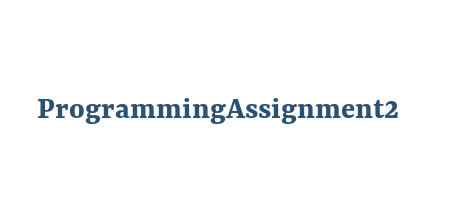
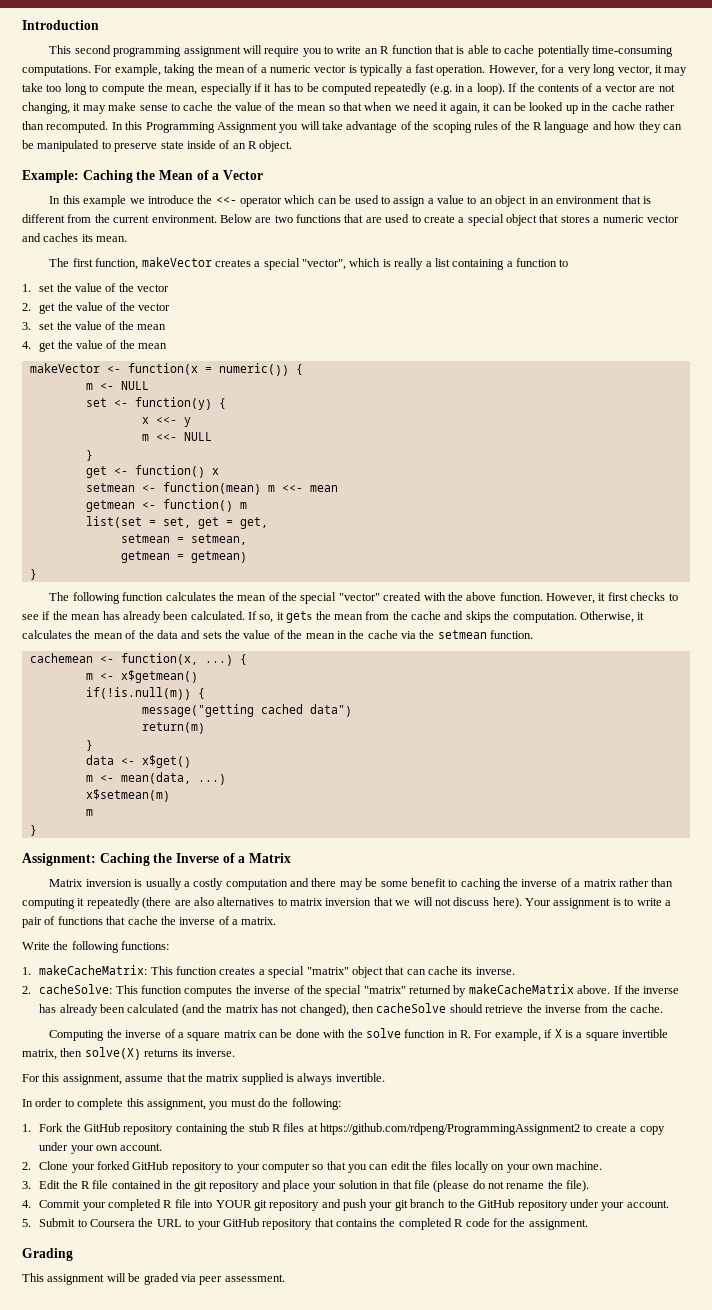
- ProgrammingAssignment2
+ Introduction
+ This second programming assignment will require you to write an R function that is able to cache potentially time-consuming computations. For example, taking the mean of a numeric vector is typically a fast operation. However, for a very long vector, it may take too long to compute the mean, especially if it has to be computed repeatedly (e.g. in a loop). If the contents of a vector are not changing, it may make sense to cache the value of the mean so that when we need it again, it can be looked up in the cache rather than recomputed. In this Programming Assignment you will take advantage of the scoping rules of the R language and how they can be manipulated to preserve state inside of an R object.
+ Example: Caching the Mean of a Vector
+ In this example we introduce the <<- operator which can be used to assign a value to an object in an environment that is different from the current environment. Below are two functions that are used to create a special object that stores a numeric vector and caches its mean.
+ The first function, makeVector creates a special "vector", which is really a list containing a function to
+ 1. set the value of the vector
+ 2. get the value of the vector
+ 3. set the value of the mean
+ 4. get the value of the mean
+ makeVector <- function(x = numeric()) {
+ m <- NULL
+ set <- function(y) {
+ x <<- y
+ m <<- NULL
+ }
+ get <- function() x
+ setmean <- function(mean) m <<- mean
+ getmean <- function() m
+ list(set = set, get = get,
+ setmean = setmean,
+ getmean = getmean)
+ }
+ The following function calculates the mean of the special "vector" created with the above function. However, it first checks to see if the mean has already been calculated. If so, it gets the mean from the cache and skips the computation. Otherwise, it calculates the mean of the data and sets the value of the mean in the cache via the setmean function.
+ cachemean <- function(x, ...) {
+ m <- x$getmean()
+ if(!is.null(m)) {
+ message("getting cached data")
+ return(m)
+ }
+ data <- x$get()
+ m <- mean(data, ...)
+ x$setmean(m)
+ m
+ }
+ Assignment: Caching the Inverse of a Matrix
+ Matrix inversion is usually a costly computation and there may be some benefit to caching the inverse of a matrix rather than computing it repeatedly (there are also alternatives to matrix inversion that we will not discuss here). Your assignment is to write a pair of functions that cache the inverse of a matrix.
+ Write the following functions:
+ 1. makeCacheMatrix: This function creates a special "matrix" object that can cache its inverse.
+ 2. cacheSolve: This function computes the inverse of the special "matrix" returned by makeCacheMatrix above. If the inverse has already been calculated (and the matrix has not changed), then cacheSolve should retrieve the inverse from the cache.
+ Computing the inverse of a square matrix can be done with the solve function in R. For example, if X is a square invertible matrix, then solve(X) returns its inverse.
+ For this assignment, assume that the matrix supplied is always invertible.
+ In order to complete this assignment, you must do the following:
+ 1. Fork the GitHub repository containing the stub R files at https://github.com/rdpeng/ProgrammingAssignment2 to create a copy under your own account.
+ 2. Clone your forked GitHub repository to your computer so that you can edit the files locally on your own machine.
+ 3. Edit the R file contained in the git repository and place your solution in that file (please do not rename the file).
+ 4. Commit your completed R file into YOUR git repository and push your git branch to the GitHub repository under your account.
+ 5. Submit to Coursera the URL to your GitHub repository that contains the completed R code for the assignment.
+ Grading
+ This assignment will be graded via peer assessment.

